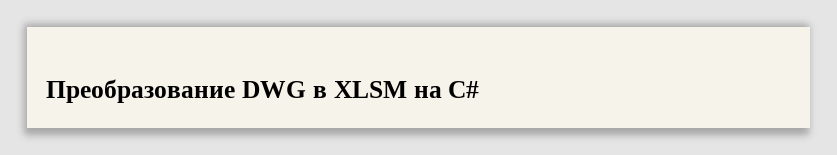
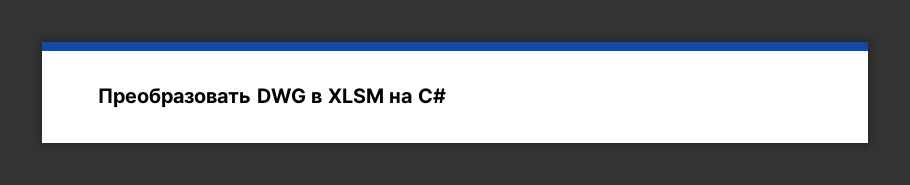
- Преобразование DWG в XLSM на C#
+ Преобразовать DWG в XLSM на C#

